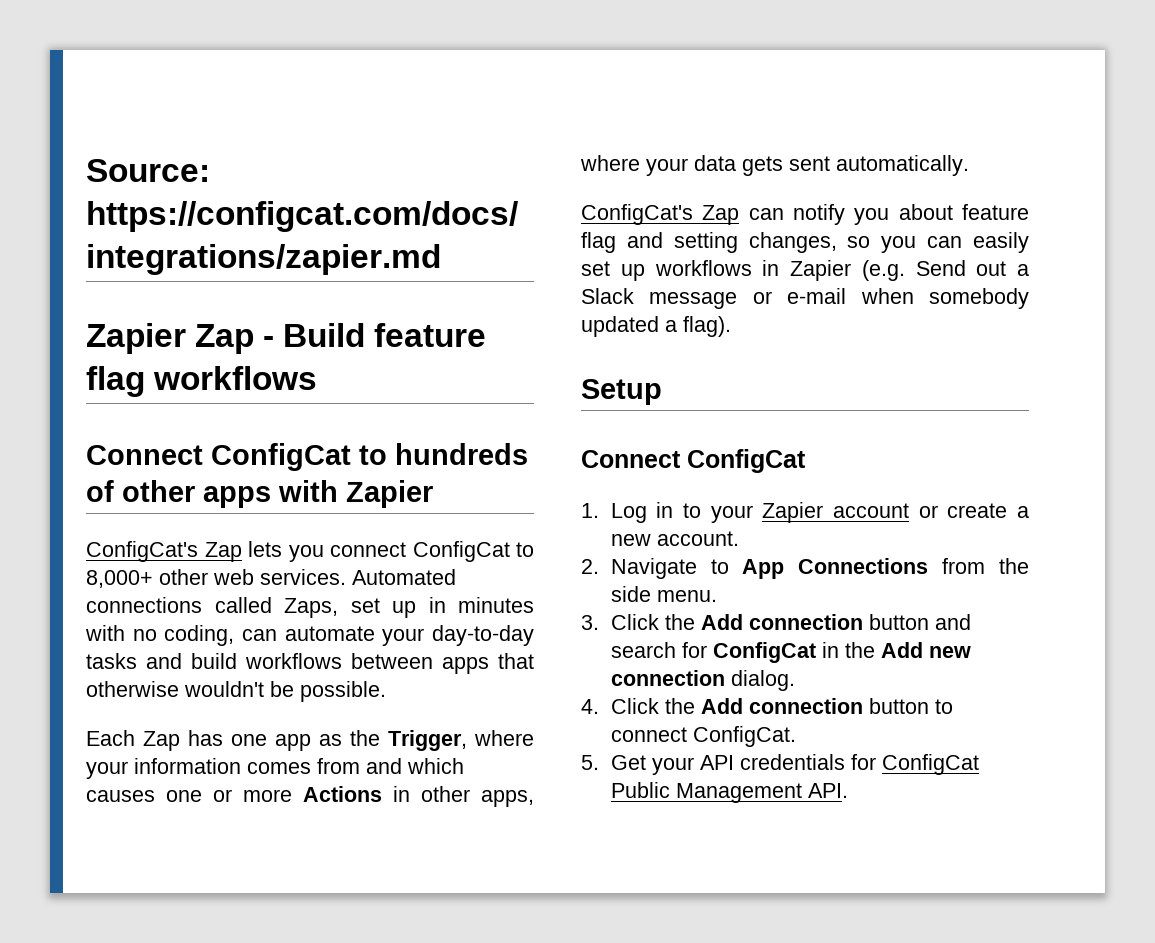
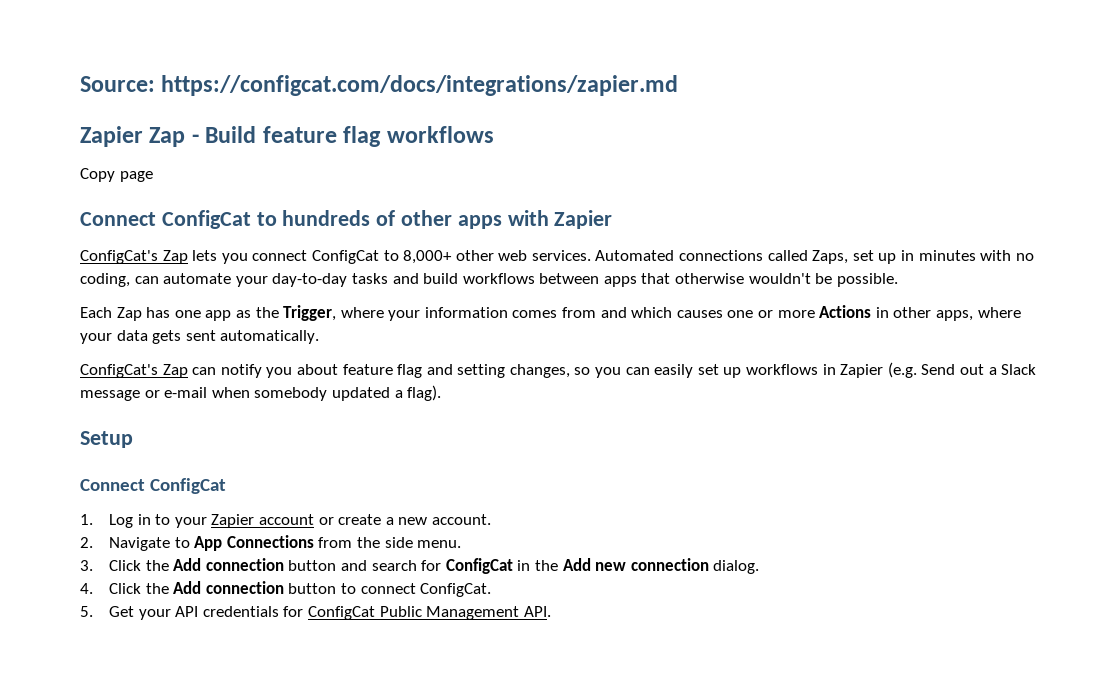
+ Copy page

